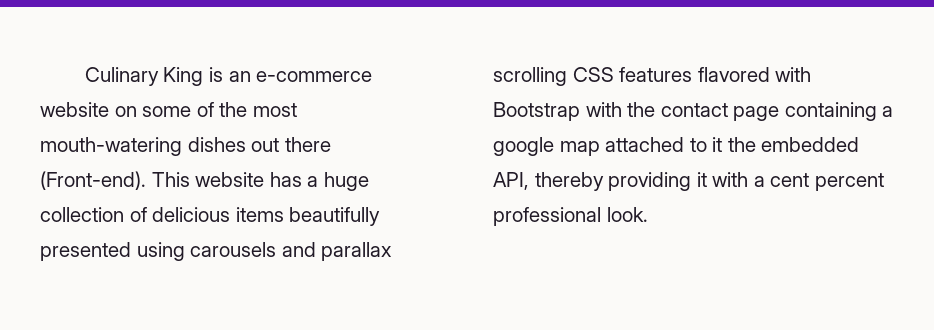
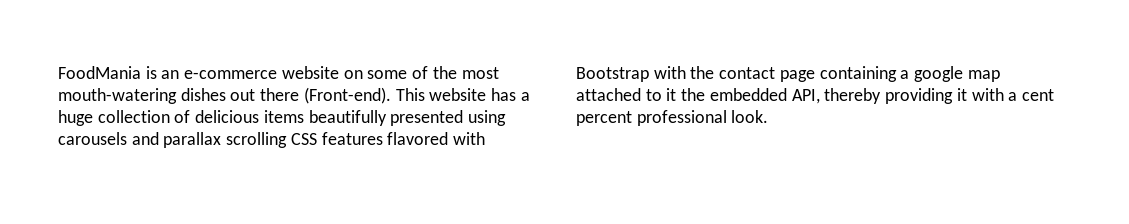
- Culinary King is an e-commerce website on some of the most mouth-watering dishes out there (Front-end).
+ FoodMania is an e-commerce website on some of the most mouth-watering dishes out there (Front-end).

